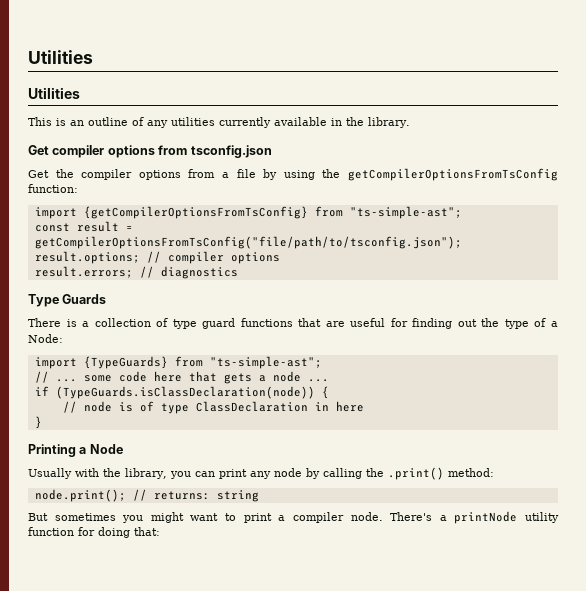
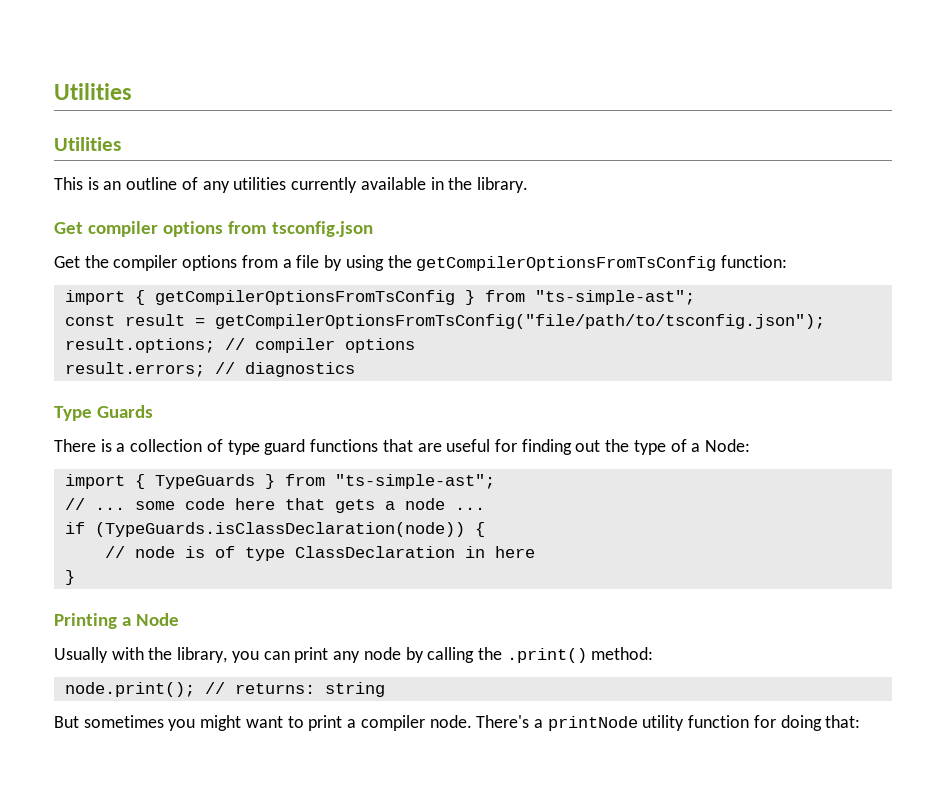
- import {getCompilerOptionsFromTsConfig} from "ts-simple-ast";
+ import { getCompilerOptionsFromTsConfig } from "ts-simple-ast";
- import {TypeGuards} from "ts-simple-ast";
+ import { TypeGuards } from "ts-simple-ast";

